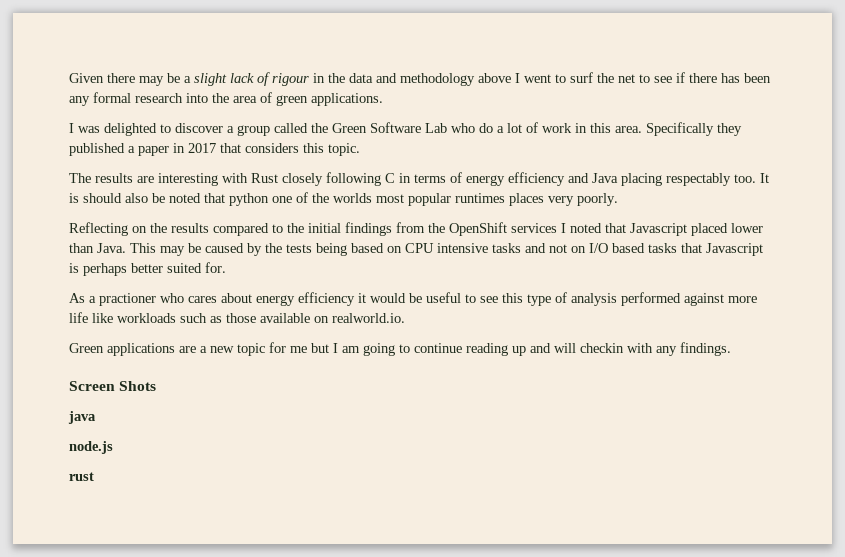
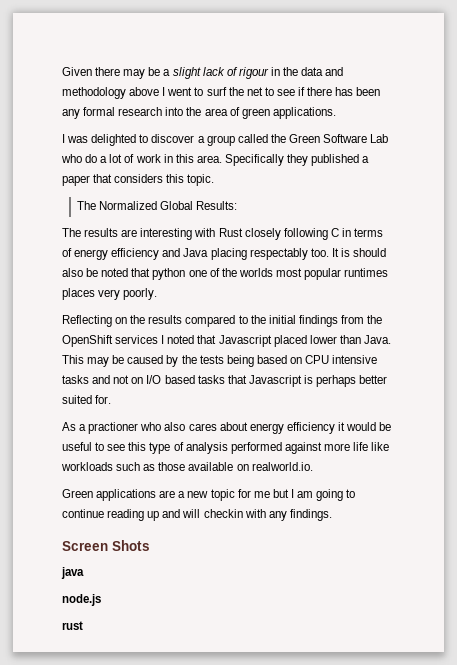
- Specifically they published a paper in 2017 that considers this topic.
+ Specifically they published a paper that considers this topic.
+ The Normalized Global Results:
- As a practioner who cares about energy efficiency it would be useful to see this type of analysis performed against more life like workloads such as those available on realworld.io.
+ As a practioner who also cares about energy efficiency it would be useful to see this type of analysis performed against more life like workloads such as those available on realworld.io.

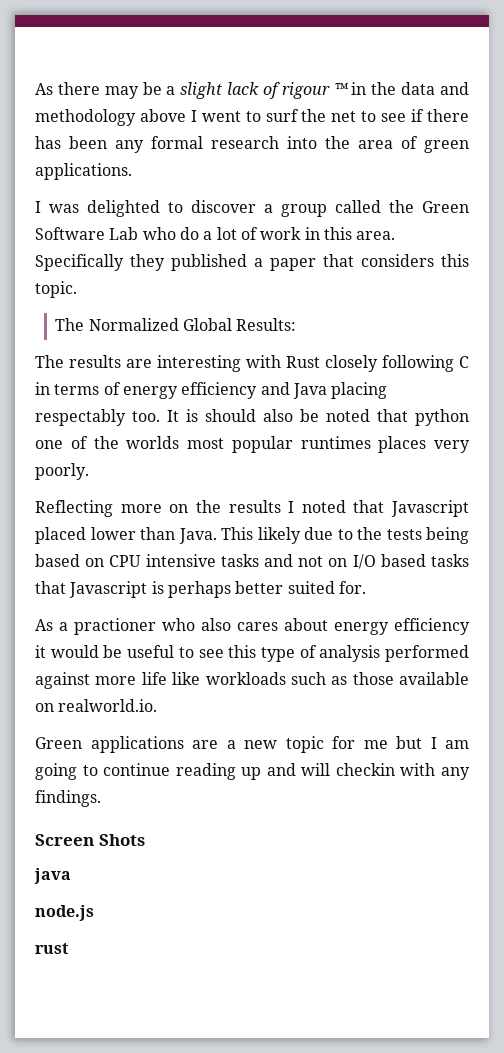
- Given there may be a slight lack of rigour in the data and methodology above I went to surf the net to see if there has been any formal research into the area of green applications.
+ As there may be a slight lack of rigour ™ in the data and methodology above I went to surf the net to see if there has been any formal research into the area of green applications.
- Reflecting on the results compared to the initial findings from the OpenShift services I noted that Javascript placed lower than Java.
+ Reflecting more on the results I noted that Javascript placed lower than Java.
- This may be caused by the tests being based on CPU intensive tasks and not on I/O based tasks that Javascript is perhaps better suited for.
+ This likely due to the tests being based on CPU intensive tasks and not on I/O based tasks that Javascript is perhaps better suited for.

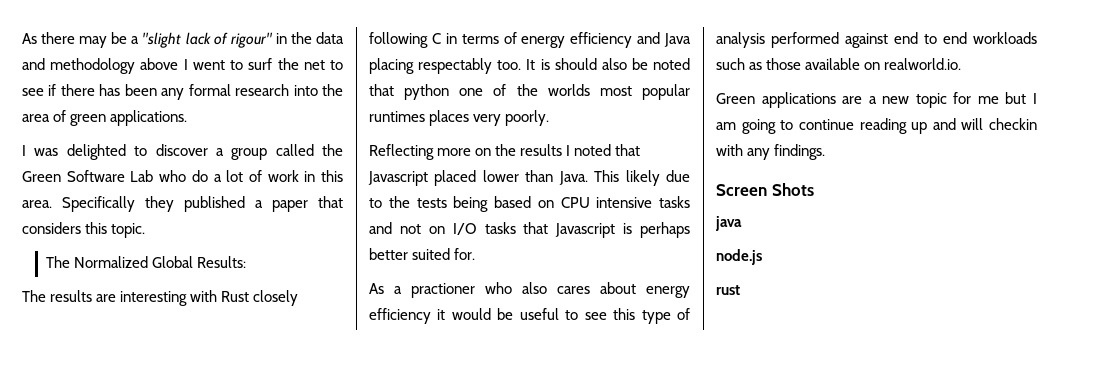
- As there may be a slight lack of rigour ™ in the data and methodology above I went to surf the net to see if there has been any formal research into the area of green applications.
+ As there may be a "slight lack of rigour" in the data and methodology above I went to surf the net to see if there has been any formal research into the area of green applications.
- This likely due to the tests being based on CPU intensive tasks and not on I/O based tasks that Javascript is perhaps better suited for.
+ This likely due to the tests being based on CPU intensive tasks and not on I/O tasks that Javascript is perhaps better suited for.
- As a practioner who also cares about energy efficiency it would be useful to see this type of analysis performed against more life like workloads such as those available on realworld.io.
+ As a practioner who also cares about energy efficiency it would be useful to see this type of analysis performed against end to end workloads such as those available on realworld.io.

